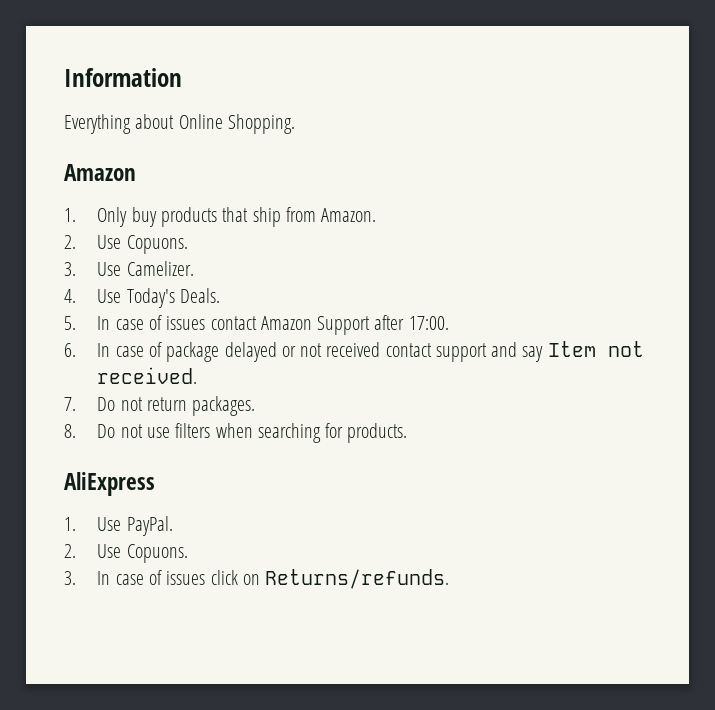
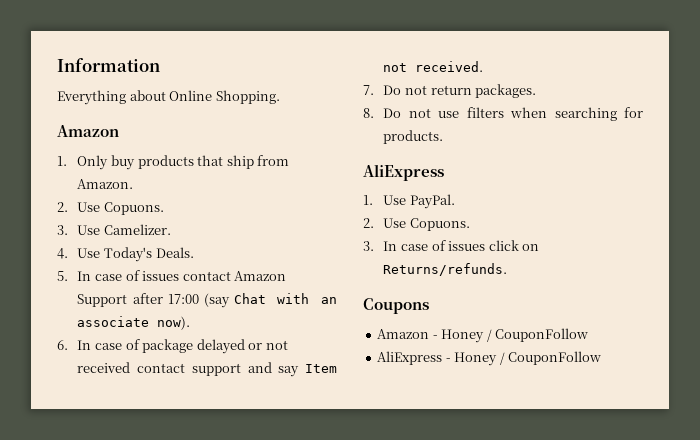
- 5. In case of issues contact Amazon Support after 17:00.
+ 5. In case of issues contact Amazon Support after 17:00 (say Chat with an associate now).
+ Coupons
+ Amazon - Honey / CouponFollow
+ AliExpress - Honey / CouponFollow

